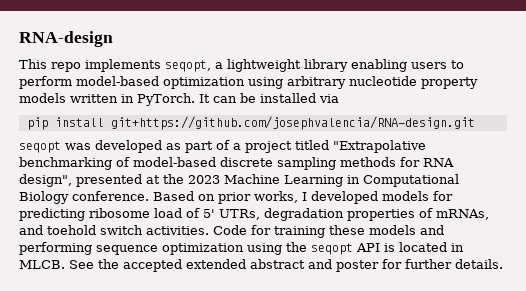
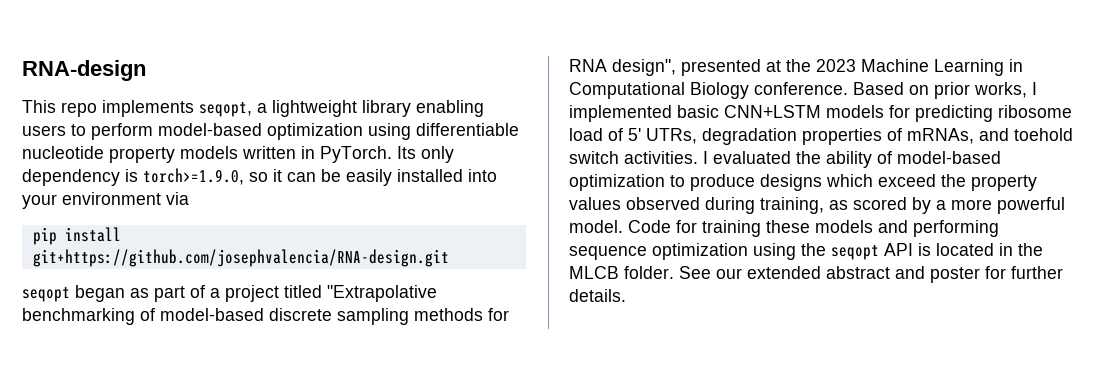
- This repo implements seqopt, a lightweight library enabling users to perform model-based optimization using arbitrary nucleotide property models written in PyTorch.
+ This repo implements seqopt, a lightweight library enabling users to perform model-based optimization using differentiable nucleotide property models written in PyTorch.
- It can be installed via
+ Its only dependency is torch>=1.9.0, so it can be easily installed into your environment via
- seqopt was developed as part of a project titled "Extrapolative benchmarking of model-based discrete sampling methods for RNA design", presented at the 2023 Machine Learning in Computational Biology conference.
+ seqopt began as part of a project titled "Extrapolative benchmarking of model-based discrete sampling methods for RNA design", presented at the 2023 Machine Learning in Computational Biology conference.
- Based on prior works, I developed models for predicting ribosome load of 5' UTRs, degradation properties of mRNAs, and toehold switch activities.
+ Based on prior works, I implemented basic CNN+LSTM models for predicting ribosome load of 5' UTRs, degradation properties of mRNAs, and toehold switch activities.
+ I evaluated the ability of model-based optimization to produce designs which exceed the property values observed during training, as scored by a more powerful model.
- Code for training these models and performing sequence optimization using the seqopt API is located in MLCB. See the accepted extended abstract and poster for further details.
+ Code for training these models and performing sequence optimization using the seqopt API is located in the MLCB folder. See our extended abstract and poster for further details.

